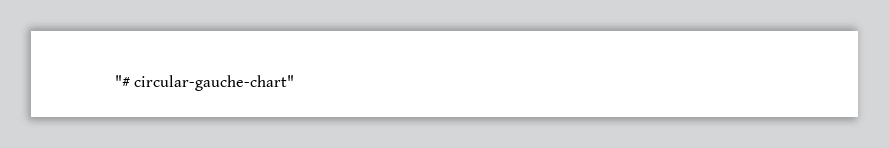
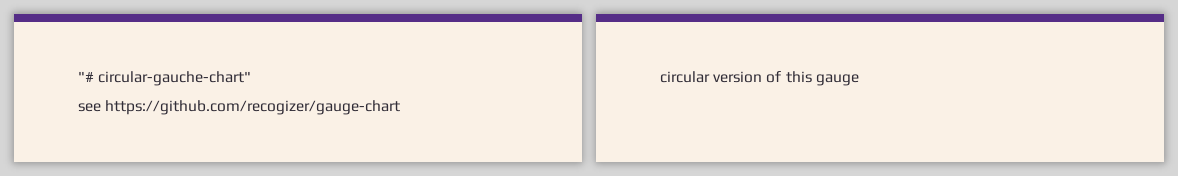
+ see https://github.com/recogizer/gauge-chart
+ circular version of this gauge

